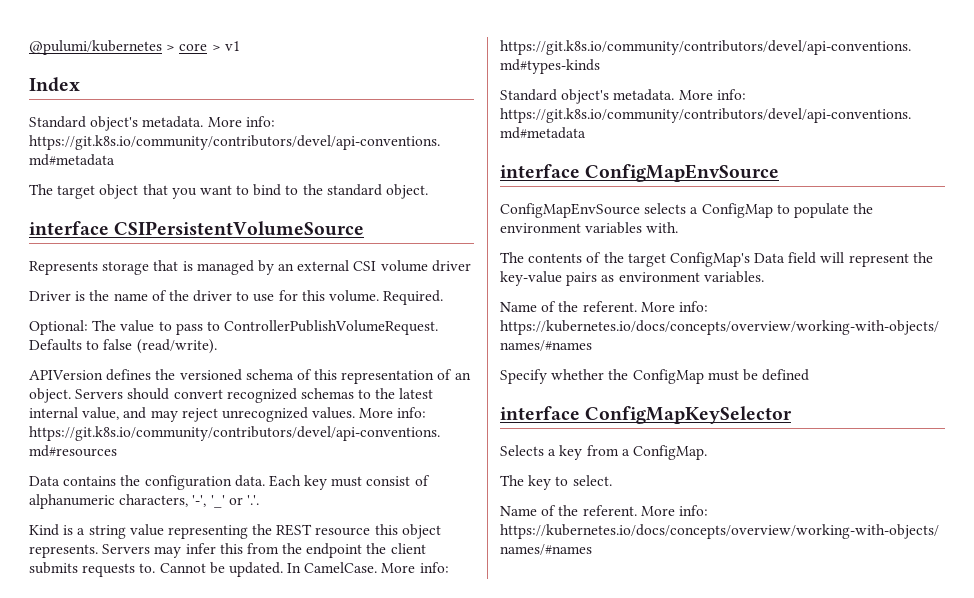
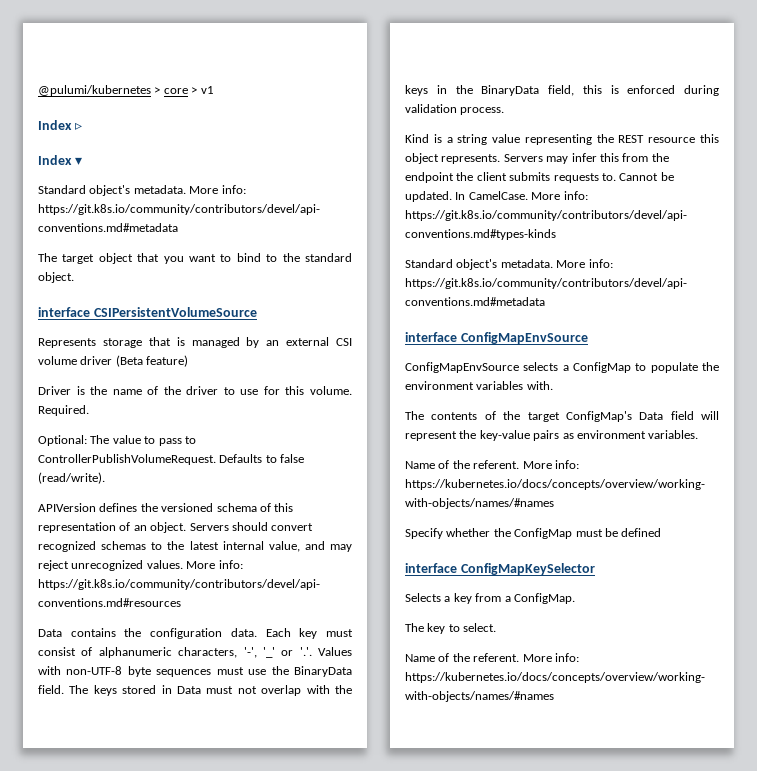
- Index
+ Index ▹
+ Index ▾
- Represents storage that is managed by an external CSI volume driver
+ Represents storage that is managed by an external CSI volume driver (Beta feature)
- Each key must consist of alphanumeric characters, '-', '_' or '.'.
+ Each key must consist of alphanumeric characters, '-', '_' or '.'. Values with non-UTF-8 byte sequences must use the BinaryData field. The keys stored in Data must not overlap with the keys in the BinaryData field, this is enforced during validation process.

